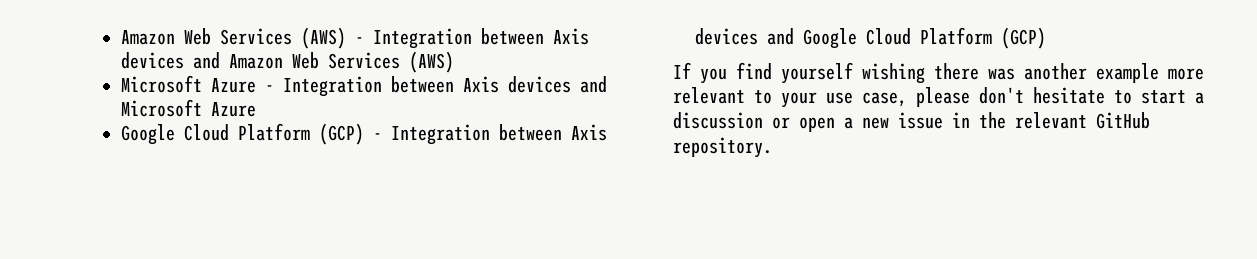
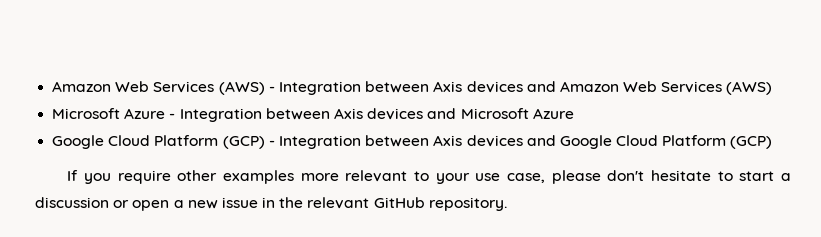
- If you find yourself wishing there was another example more relevant to your use case, please don't hesitate to start a discussion or open a new issue in the relevant GitHub repository.
+ If you require other examples more relevant to your use case, please don't hesitate to start a discussion or open a new issue in the relevant GitHub repository.

